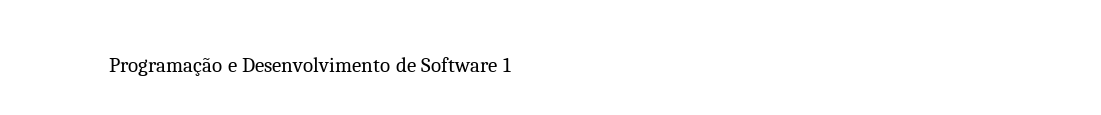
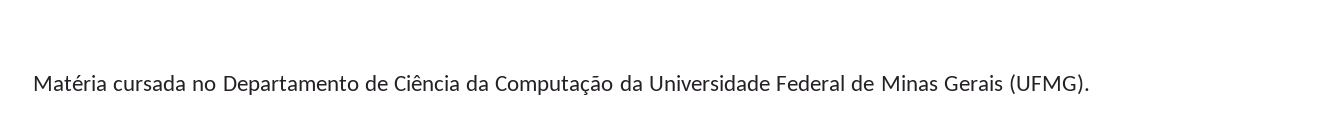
- Programação e Desenvolvimento de Software 1
+ Matéria cursada no Departamento de Ciência da Computação da Universidade Federal de Minas Gerais (UFMG).

